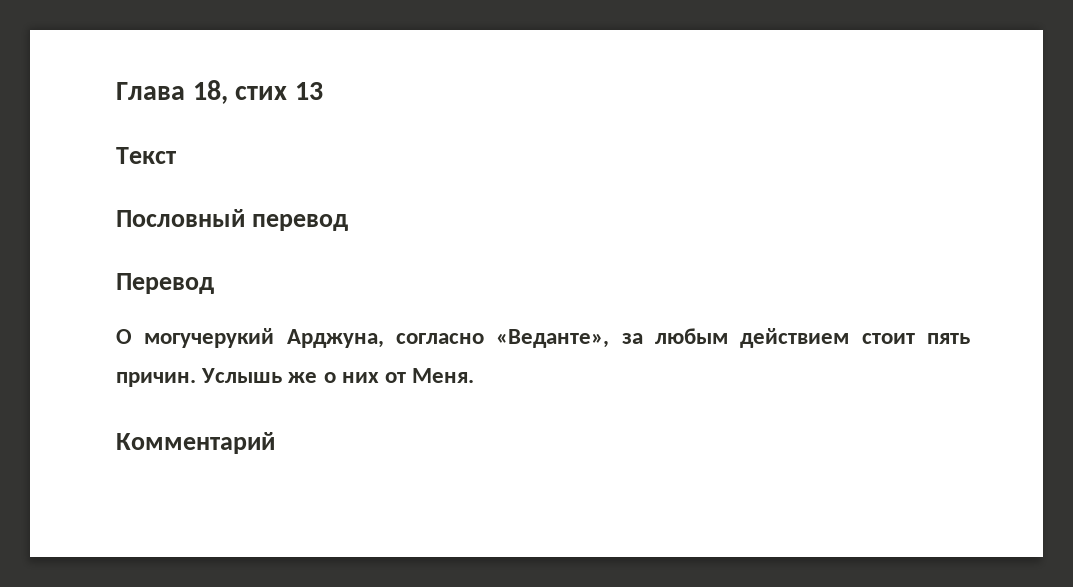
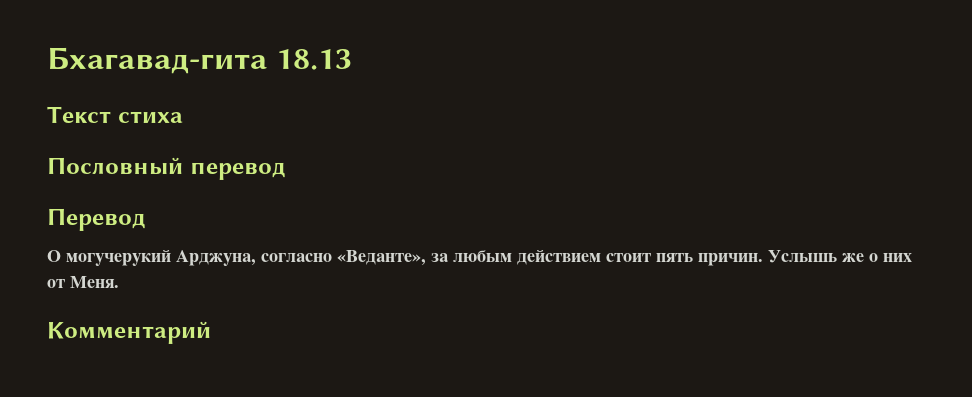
- Глава 18, стих 13
+ Бхагавад-гита 18.13
- Текст
+ Текст стиха

